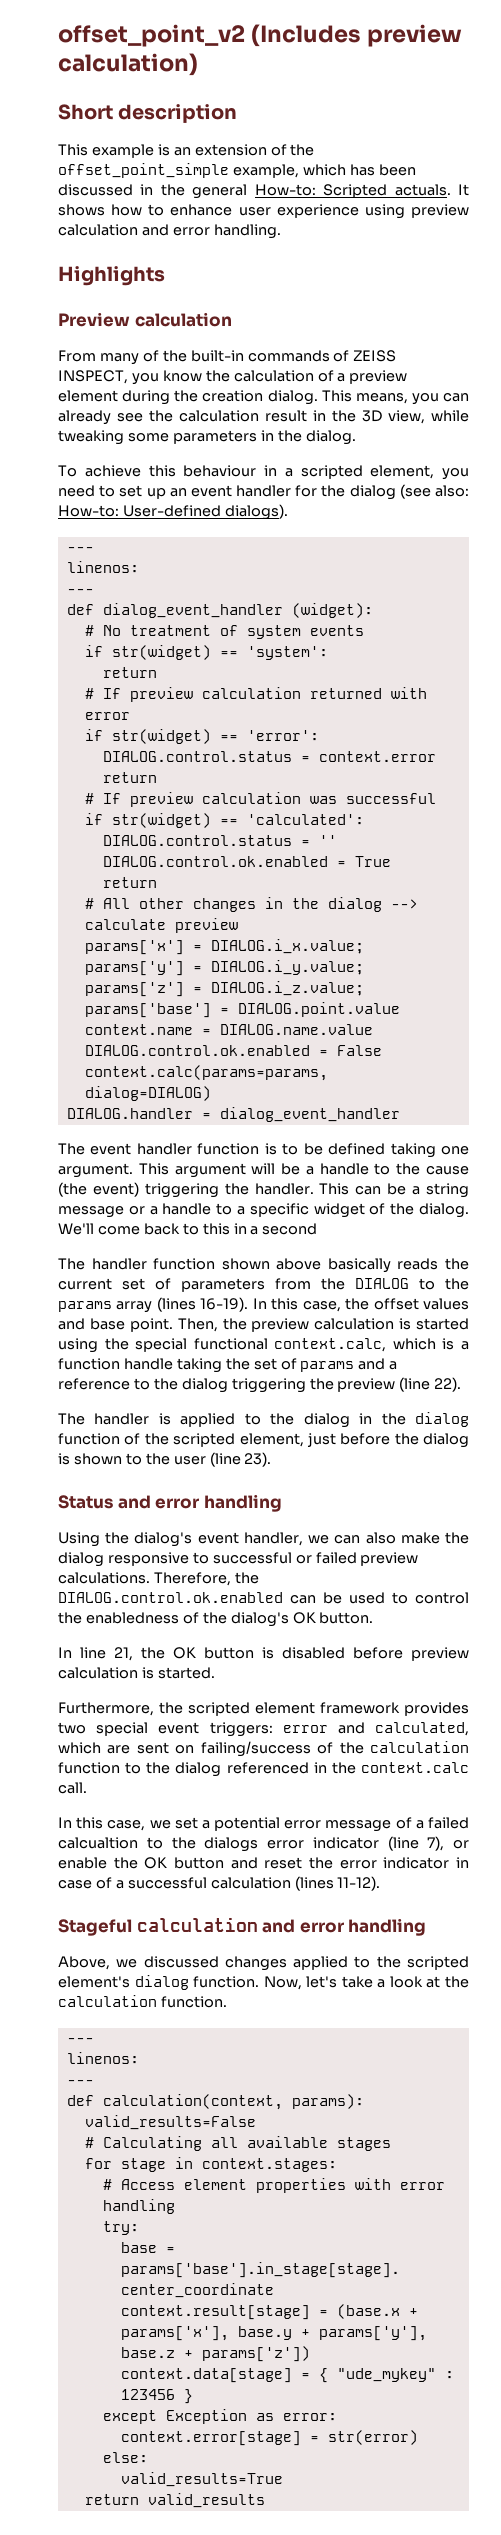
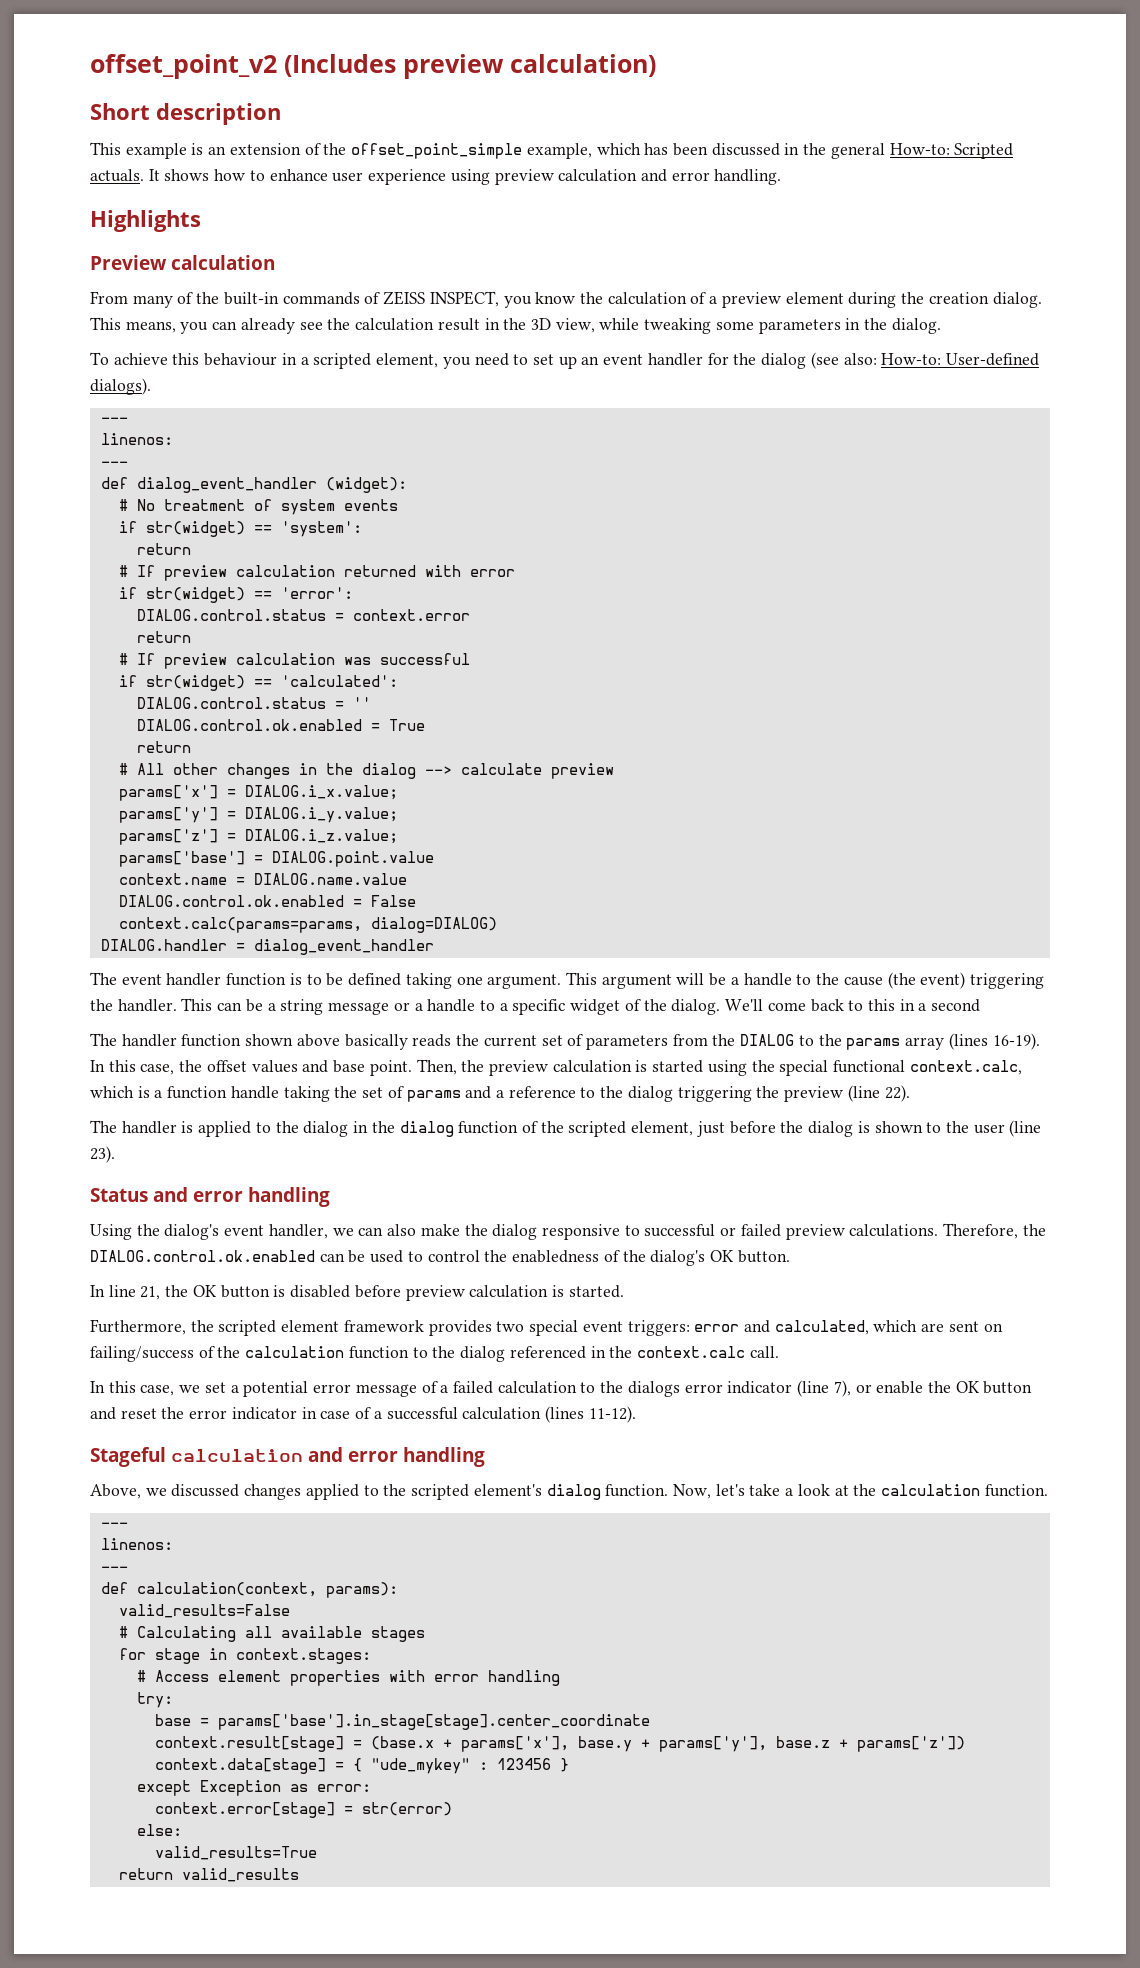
- In this case, we set a potential error message of a failed calcualtion to the dialogs error indicator (line 7), or enable the OK button and reset the error indicator in case of a successful calculation (lines 11-12).
+ In this case, we set a potential error message of a failed calculation to the dialogs error indicator (line 7), or enable the OK button and reset the error indicator in case of a successful calculation (lines 11-12).

